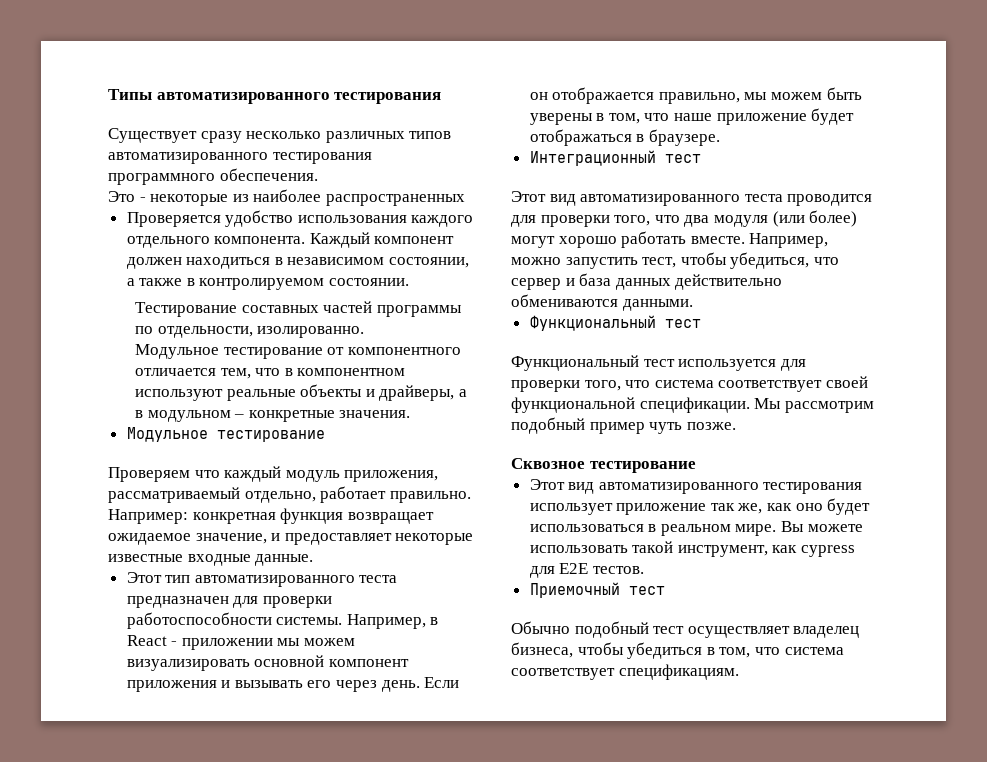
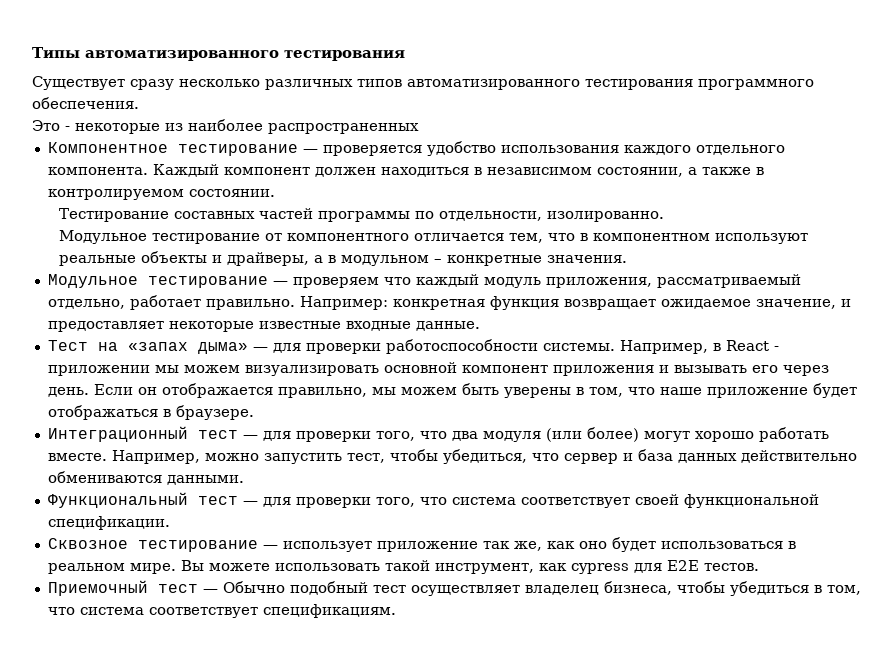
- Проверяется удобство использования каждого отдельного компонента.
+ Компонентное тестирование — проверяется удобство использования каждого отдельного компонента.
  Модульное тестирование от компонентного отличается тем, что в компонентном используют реальные объекты и драйверы, а в модульном – конкретные значения.
- Модульное тестирование
- Проверяем что каждый модуль приложения, рассматриваемый отдельно, работает правильно.
+ Модульное тестирование — проверяем что каждый модуль приложения, рассматриваемый отдельно, работает правильно.
- Этот тип автоматизированного теста предназначен для проверки работоспособности системы.
+ Тест на «запах дыма» — для проверки работоспособности системы.
- Интеграционный тест
- Этот вид автоматизированного теста проводится для проверки того, что два модуля (или более) могут хорошо работать вместе.
+ Интеграционный тест — для проверки того, что два модуля (или более) могут хорошо работать вместе.
  Например, можно запустить тест, чтобы убедиться, что сервер и база данных действительно обмениваются данными.
- Функциональный тест
- Функциональный тест используется для проверки того, что система соответствует своей функциональной спецификации. Мы рассмотрим подобный пример чуть позже.
- Сквозное тестирование
- Этот вид автоматизированного тестирования использует приложение так же, как оно будет использоваться в реальном мире.
+ Функциональный тест — для проверки того, что система соответствует своей функциональной спецификации.
+ Сквозное тестирование — использует приложение так же, как оно будет использоваться в реальном мире.
- Приемочный тест
- Обычно подобный тест осуществляет владелец бизнеса, чтобы убедиться в том, что система соответствует спецификациям.
+ Приемочный тест — Обычно подобный тест осуществляет владелец бизнеса, чтобы убедиться в том, что система соответствует спецификациям.

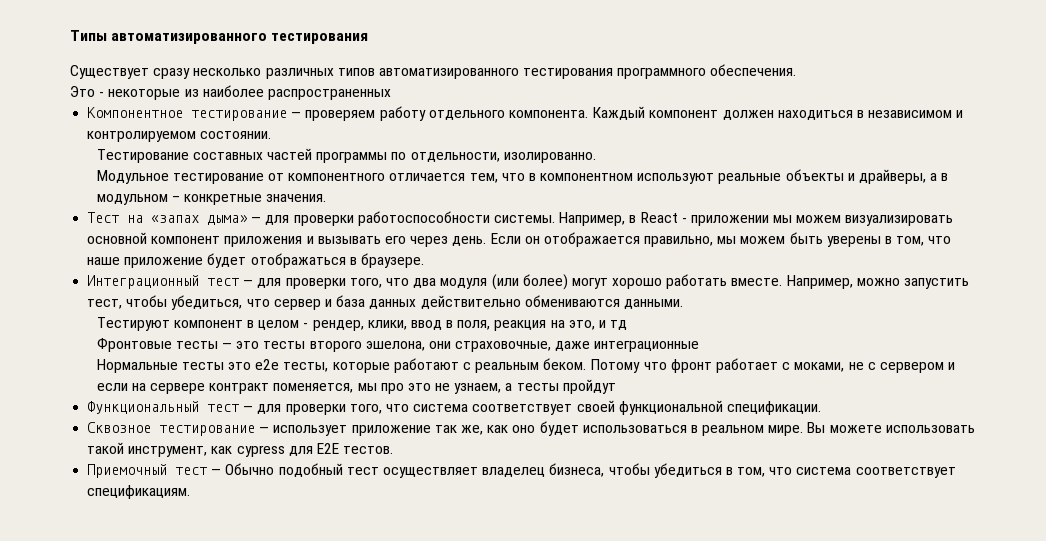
- Компонентное тестирование — проверяется удобство использования каждого отдельного компонента.
+ Компонентное тестирование — проверяем работу отдельного компонента.
- Каждый компонент должен находиться в независимом состоянии, а также в контролируемом состоянии.
+ Каждый компонент должен находиться в независимом и контролируемом состоянии.
- Модульное тестирование — проверяем что каждый модуль приложения, рассматриваемый отдельно, работает правильно. Например: конкретная функция возвращает ожидаемое значение, и предоставляет некоторые известные входные данные.
+ Тестируют компонент в целом - рендер, клики, ввод в поля, реакция на это, и тд
+ Фронтовые тесты — это тесты второго эшелона, они страховочные, даже интеграционные
+ Нормальные тесты это e2e тесты, которые работают с реальным беком. Потому что фронт работает с моками, не с сервером и если на сервере контракт поменяется, мы про это не узнаем, а тесты пройдут

